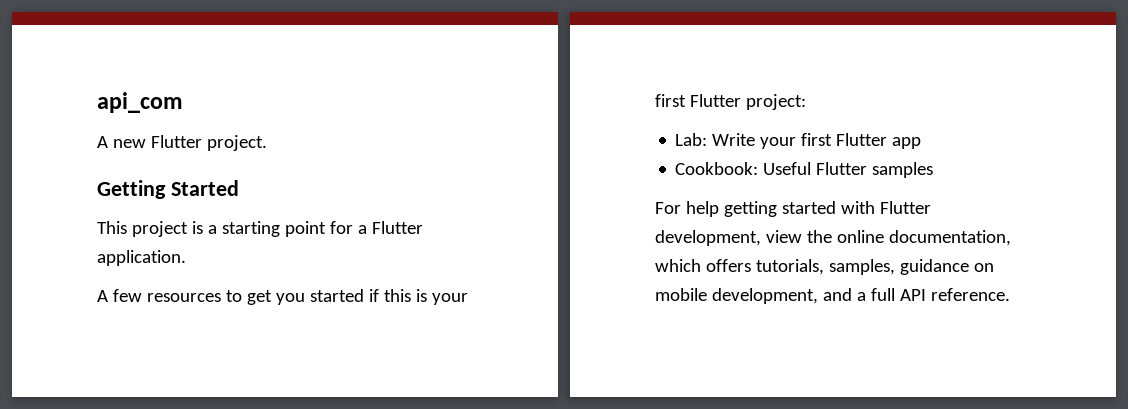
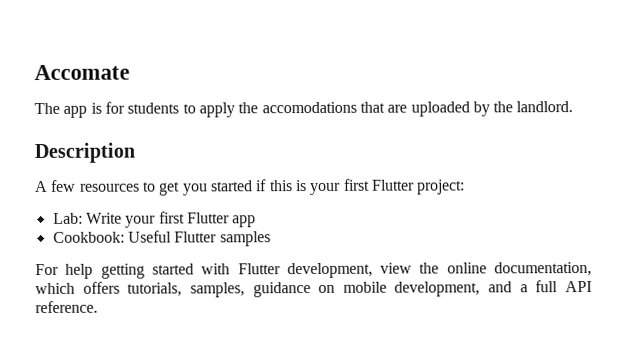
- api_com
- A new Flutter project.
- Getting Started
- This project is a starting point for a Flutter application.
+ Accomate
+ The app is for students to apply the accomodations that are uploaded by the landlord.
+ Description

